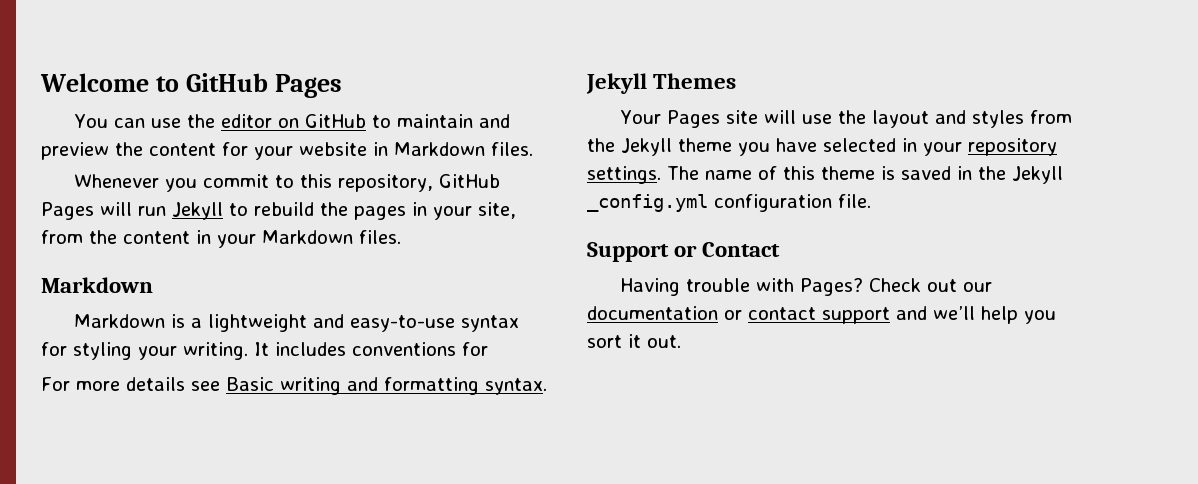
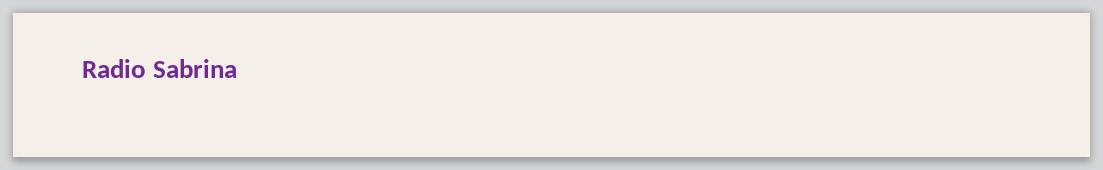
- Welcome to GitHub Pages
- You can use the editor on GitHub to maintain and preview the content for your website in Markdown files.
- Whenever you commit to this repository, GitHub Pages will run Jekyll to rebuild the pages in your site, from the content in your Markdown files.
- Markdown
- Markdown is a lightweight and easy-to-use syntax for styling your writing. It includes conventions for
- For more details see Basic writing and formatting syntax.
- Jekyll Themes
- Your Pages site will use the layout and styles from the Jekyll theme you have selected in your repository settings. The name of this theme is saved in the Jekyll _config.yml configuration file.
- Support or Contact
- Having trouble with Pages? Check out our documentation or contact support and we’ll help you sort it out.
+ Radio Sabrina

